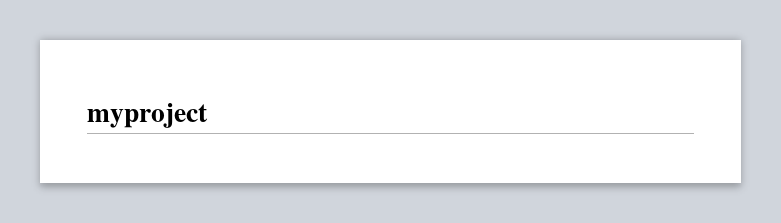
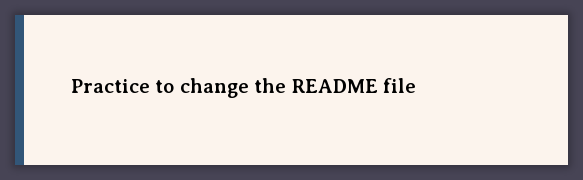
- myproject
+ Practice to change the README file

